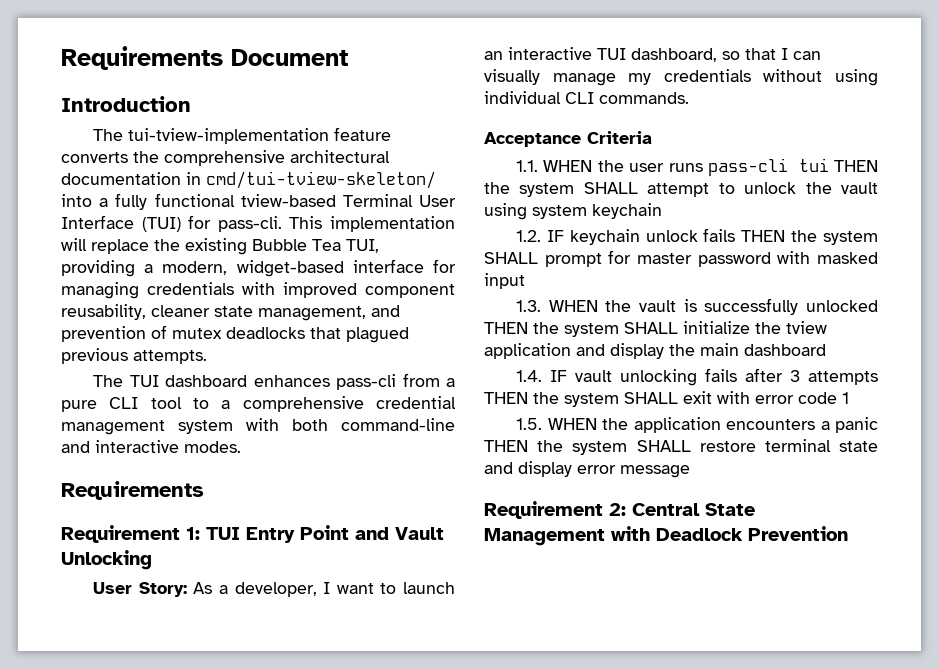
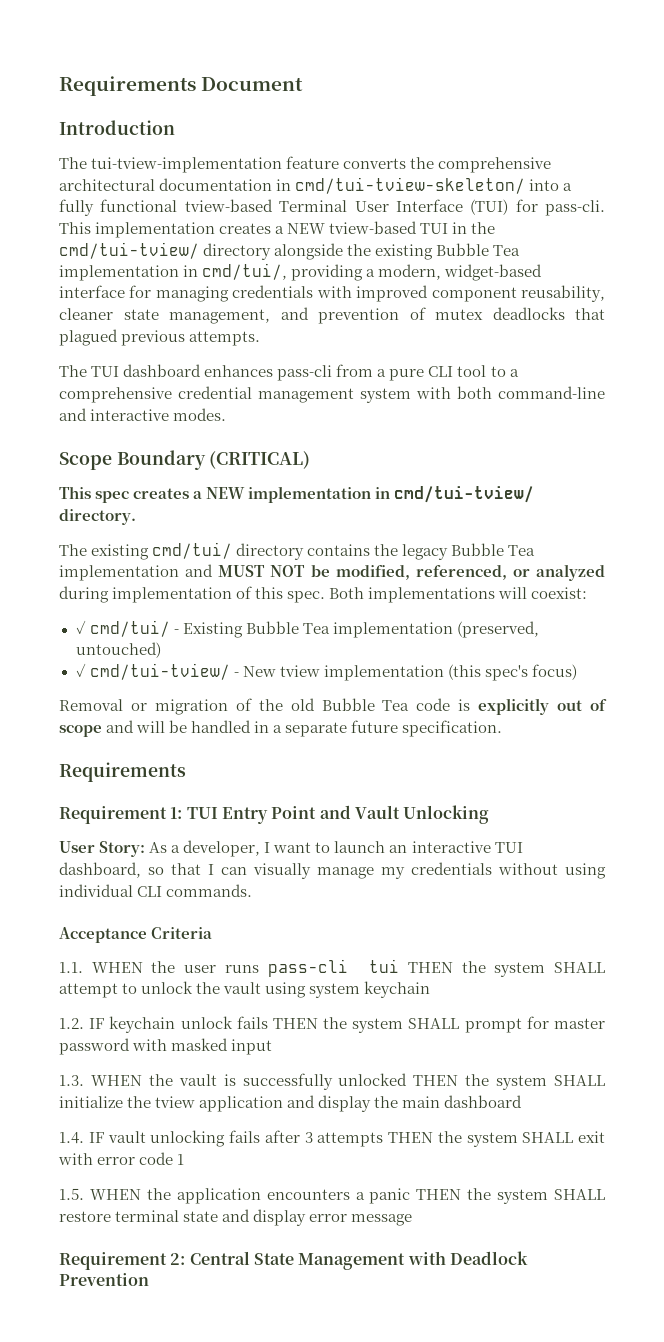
- This implementation will replace the existing Bubble Tea TUI, providing a modern, widget-based interface for managing credentials with improved component reusability, cleaner state management, and prevention of mutex deadlocks that plagued previous attempts.
+ This implementation creates a NEW tview-based TUI in the cmd/tui-tview/ directory alongside the existing Bubble Tea implementation in cmd/tui/, providing a modern, widget-based interface for managing credentials with improved component reusability, cleaner state management, and prevention of mutex deadlocks that plagued previous attempts.
+ Scope Boundary (CRITICAL)
+ This spec creates a NEW implementation in cmd/tui-tview/ directory.
+ The existing cmd/tui/ directory contains the legacy Bubble Tea implementation and MUST NOT be modified, referenced, or analyzed during implementation of this spec. Both implementations will coexist:
+ ✓ cmd/tui/ - Existing Bubble Tea implementation (preserved, untouched)
+ ✓ cmd/tui-tview/ - New tview implementation (this spec's focus)
+ Removal or migration of the old Bubble Tea code is explicitly out of scope and will be handled in a separate future specification.

